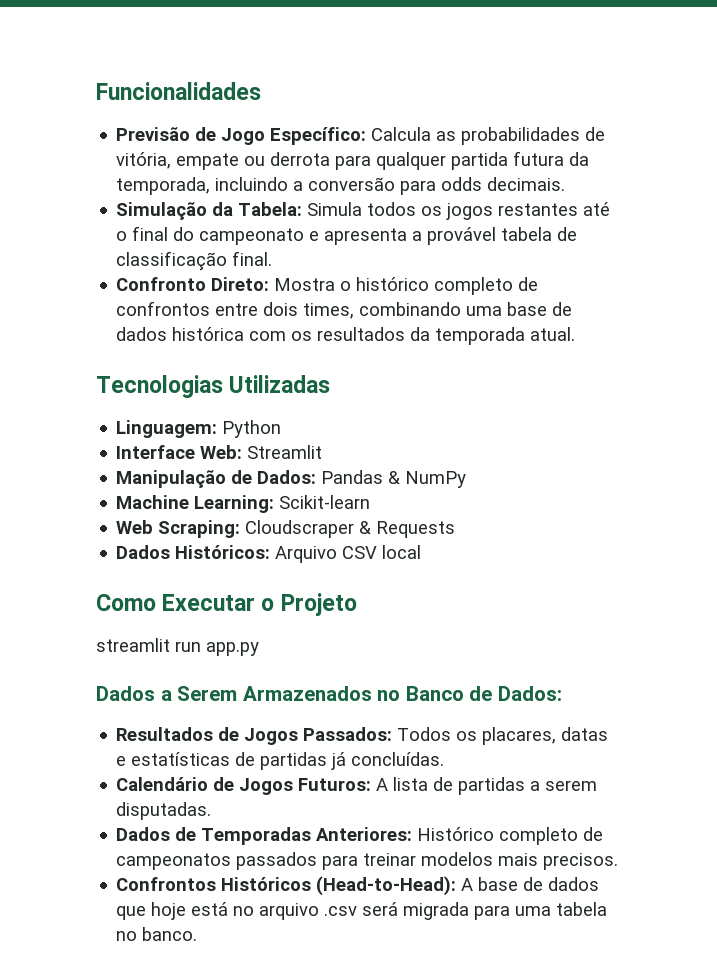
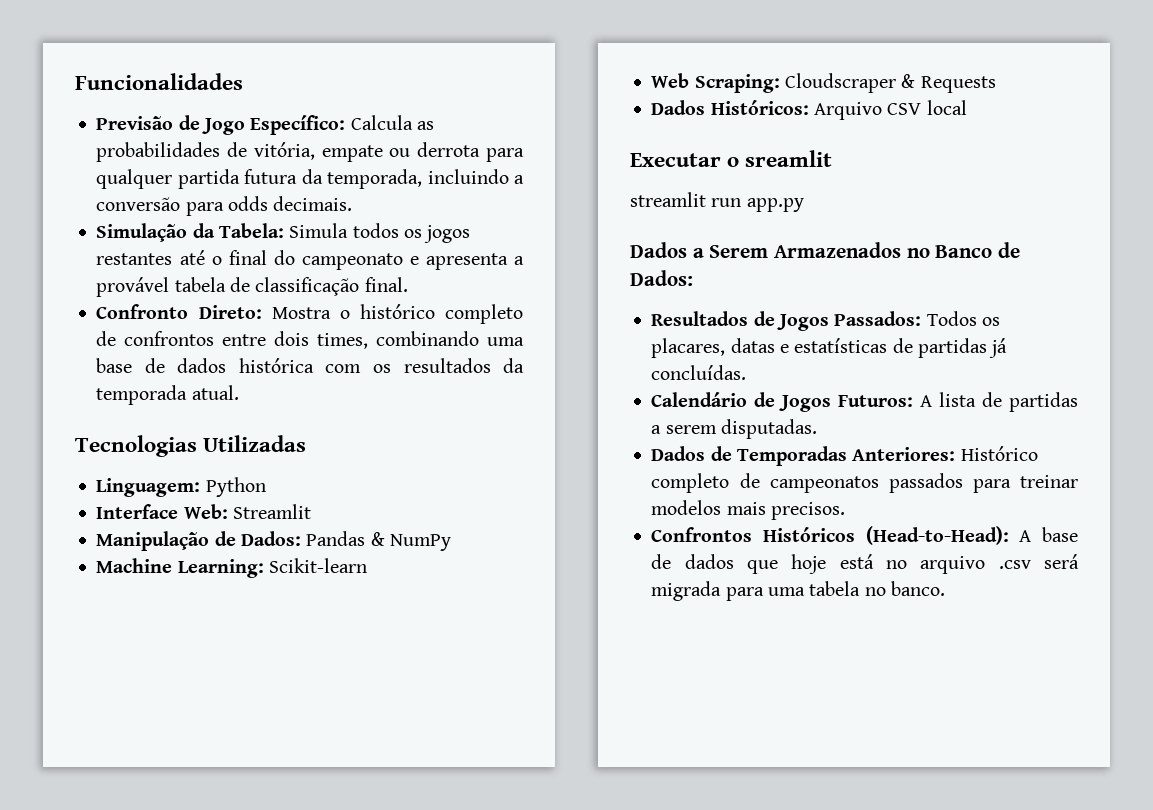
- Como Executar o Projeto
+ Executar o sreamlit

